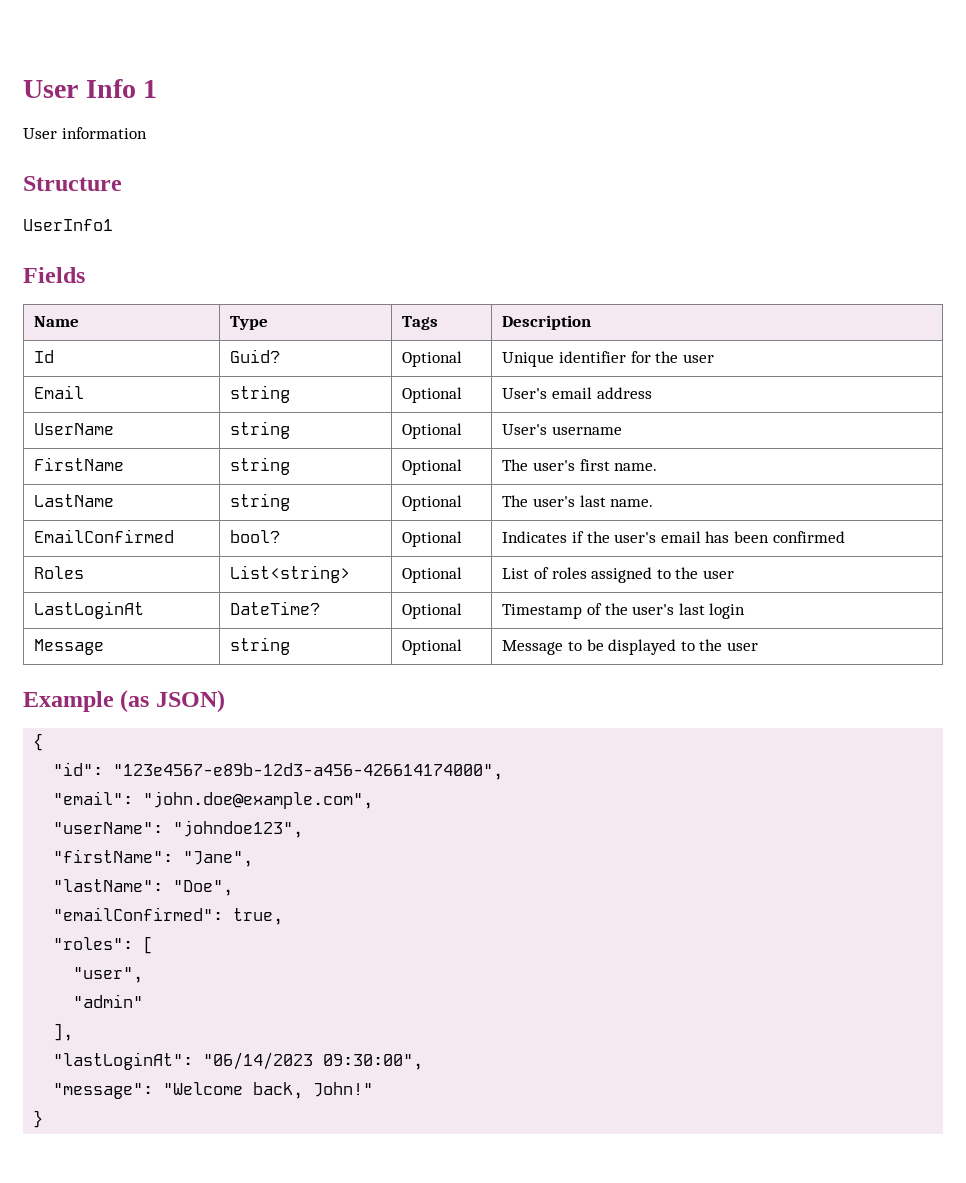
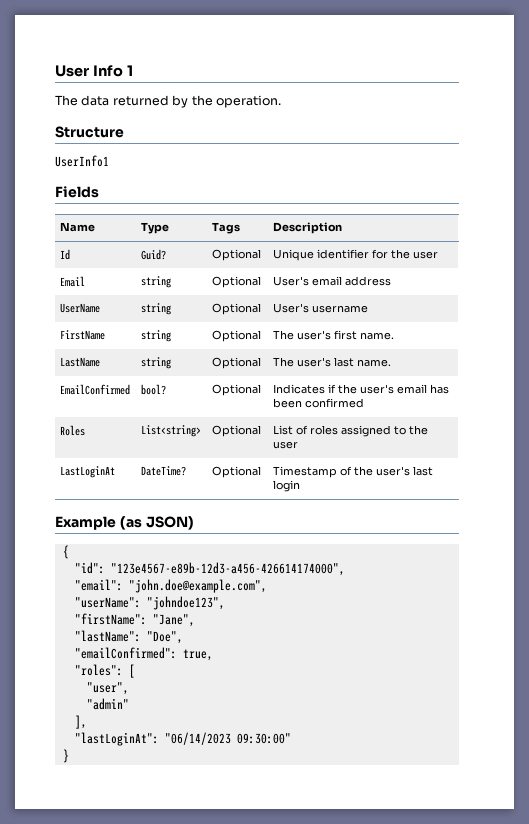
- User information
+ The data returned by the operation.
- Message | string | Optional | Message to be displayed to the user
- "lastLoginAt": "06/14/2023 09:30:00",
- "message": "Welcome back, John!"
+ "lastLoginAt": "06/14/2023 09:30:00"

